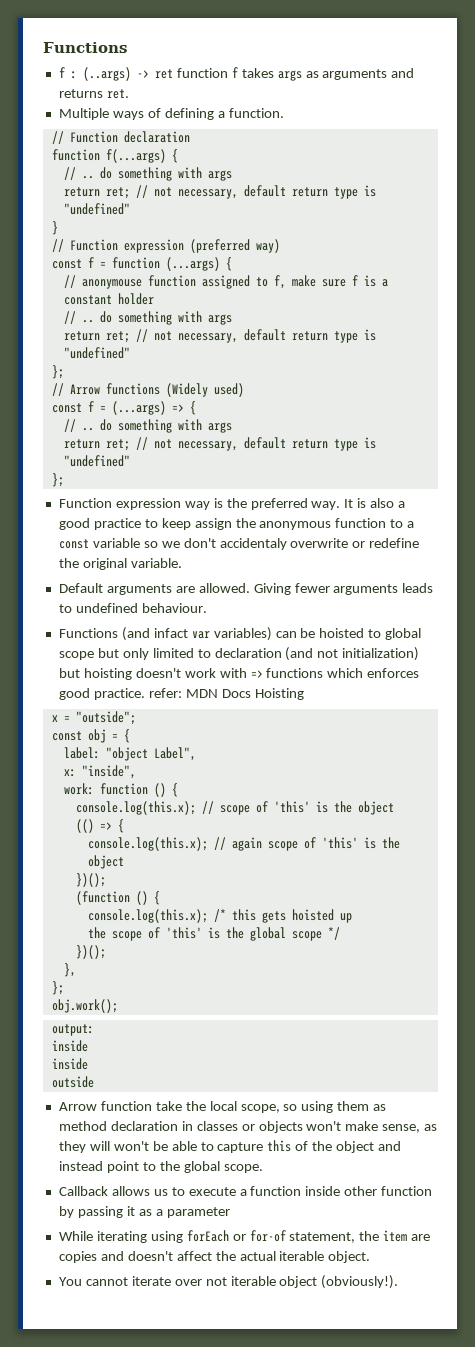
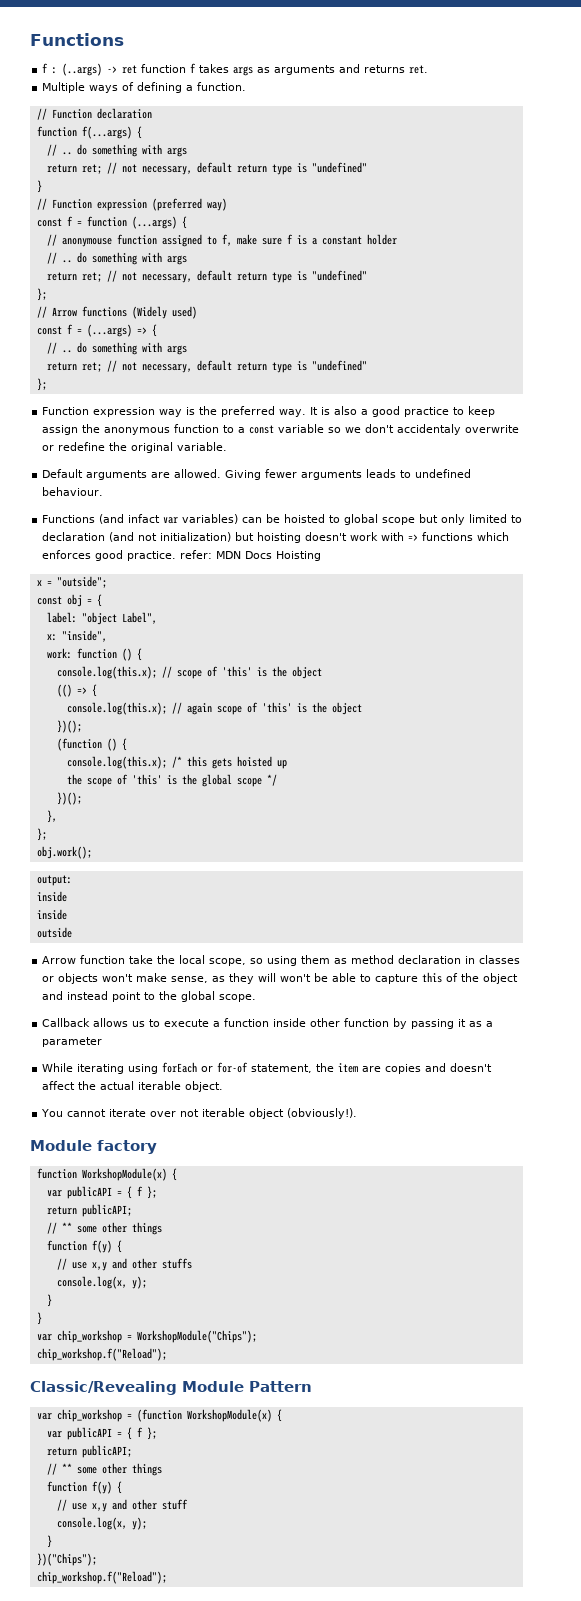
+ Module factory
+ function WorkshopModule(x) {
+ var publicAPI = { f };
+ return publicAPI;
+ // ** some other things
+ function f(y) {
+ // use x,y and other stuffs
+ console.log(x, y);
+ }
+ }
+ var chip_workshop = WorkshopModule("Chips");
+ chip_workshop.f("Reload");
+ Classic/Revealing Module Pattern
+ var chip_workshop = (function WorkshopModule(x) {
+ var publicAPI = { f };
+ return publicAPI;
+ // ** some other things
+ function f(y) {
+ // use x,y and other stuff
+ console.log(x, y);
+ }
+ })("Chips");
+ chip_workshop.f("Reload");

